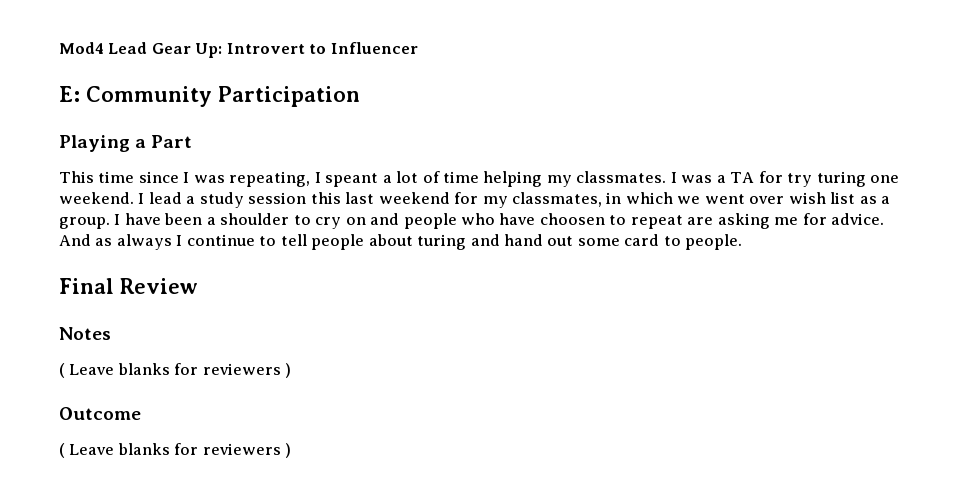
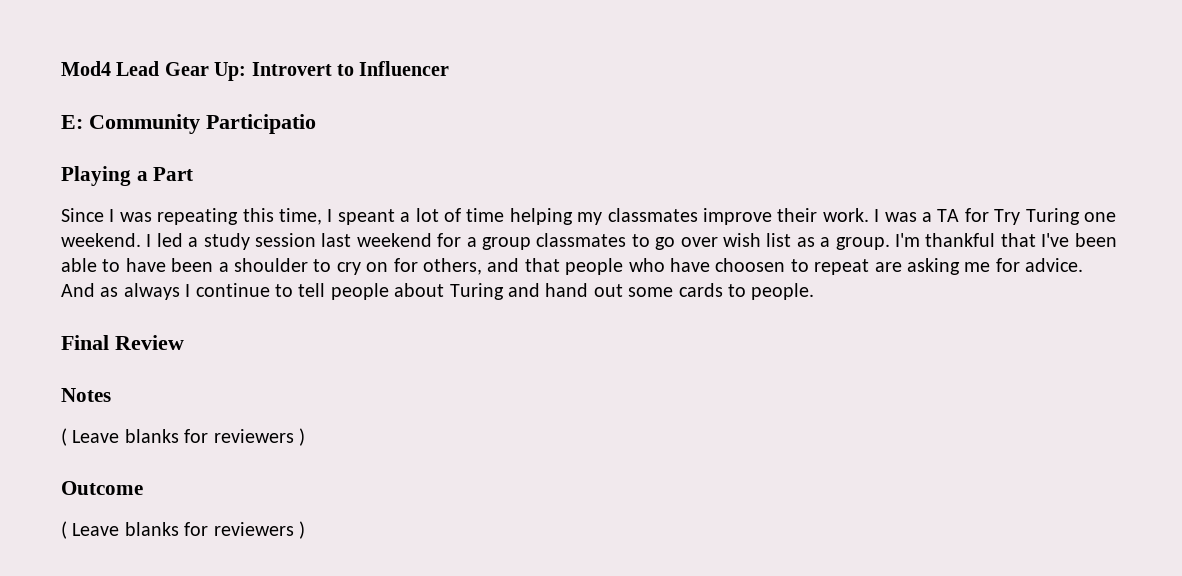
- E: Community Participation
+ E: Community Participatio
- This time since I was repeating, I speant a lot of time helping my classmates.
+ Since I was repeating this time, I speant a lot of time helping my classmates improve their work.
- I was a TA for try turing one weekend.
+ I was a TA for Try Turing one weekend.
- I lead a study session this last weekend for my classmates, in which we went over wish list as a group.
+ I led a study session last weekend for a group classmates to go over wish list as a group.
- I have been a shoulder to cry on and people who have choosen to repeat are asking me for advice.
+ I'm thankful that I've been able to have been a shoulder to cry on for others, and that people who have choosen to repeat are asking me for advice.
- And as always I continue to tell people about turing and hand out some card to people.
+ And as always I continue to tell people about Turing and hand out some cards to people.

